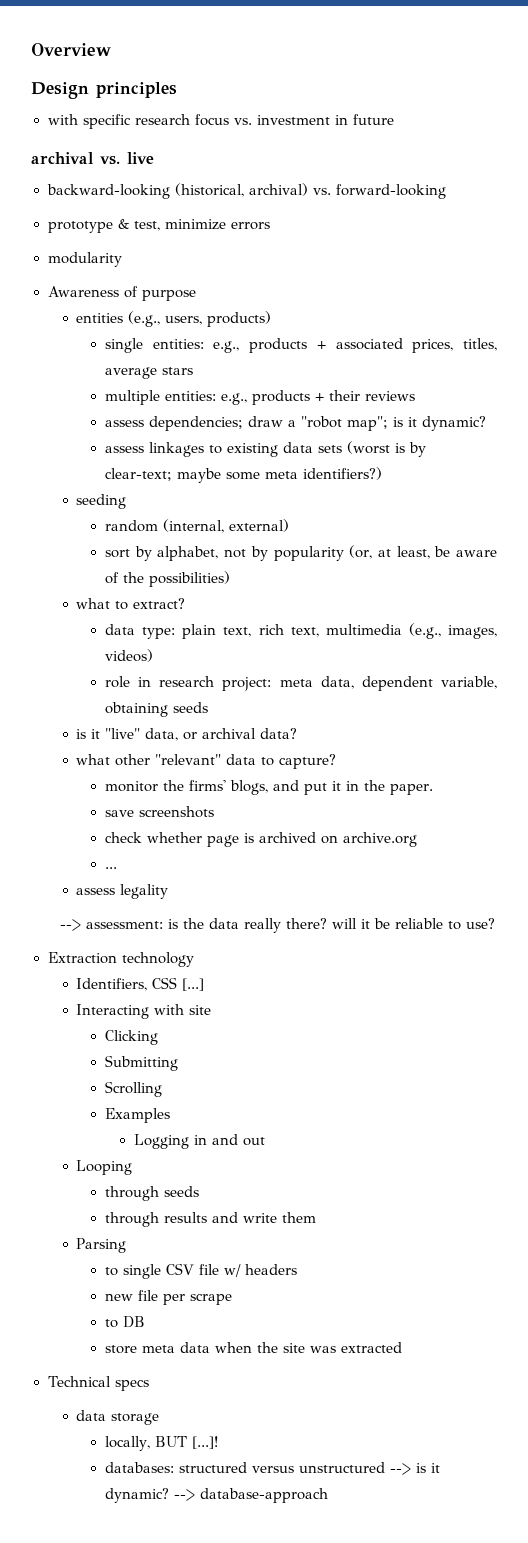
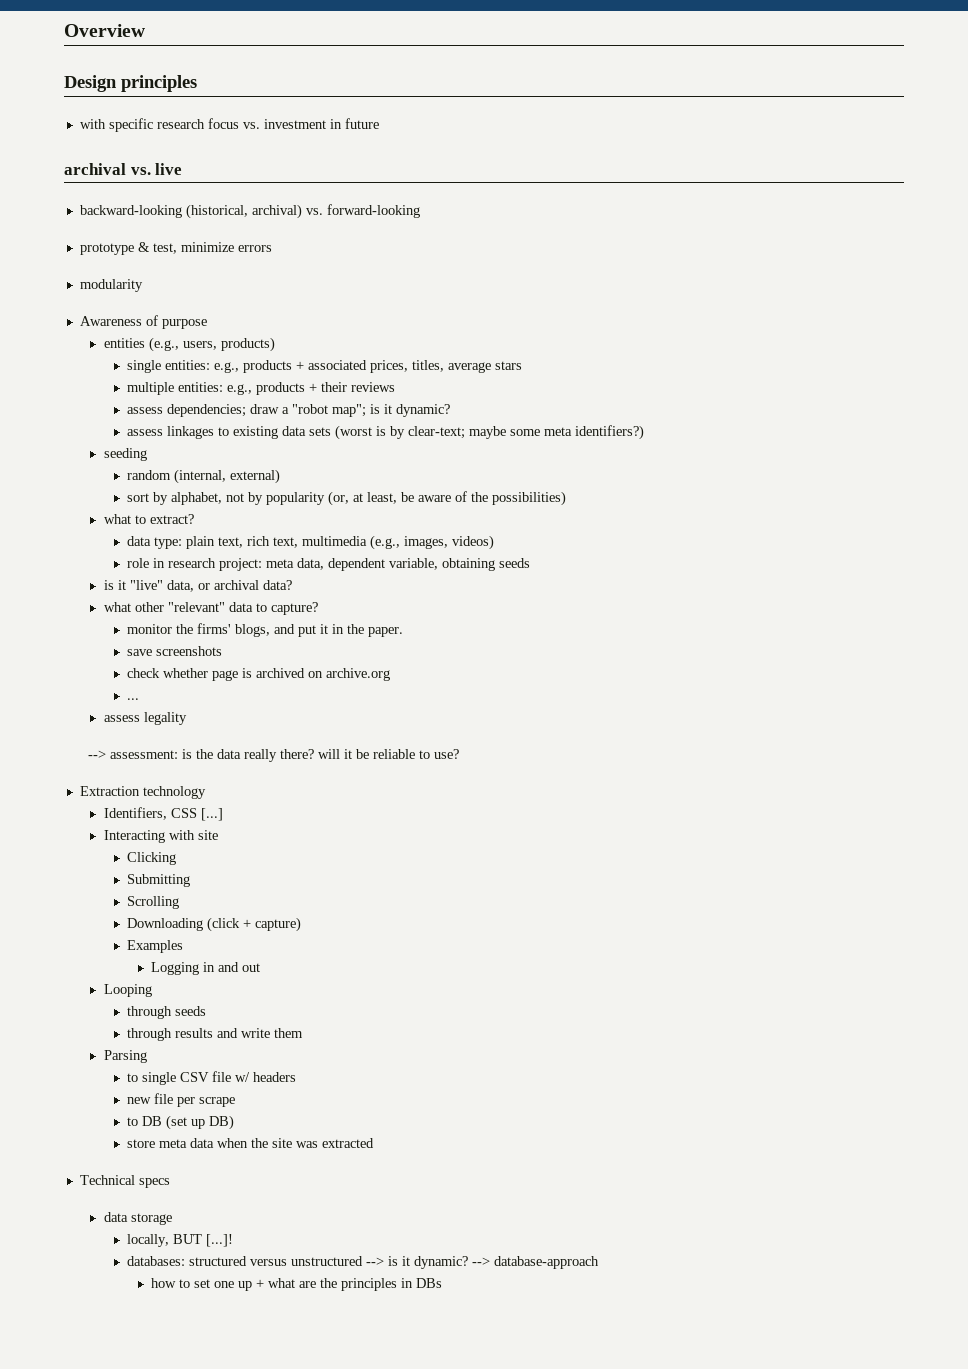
+ Downloading (click + capture)
- to DB
+ to DB (set up DB)
+ how to set one up + what are the principles in DBs

